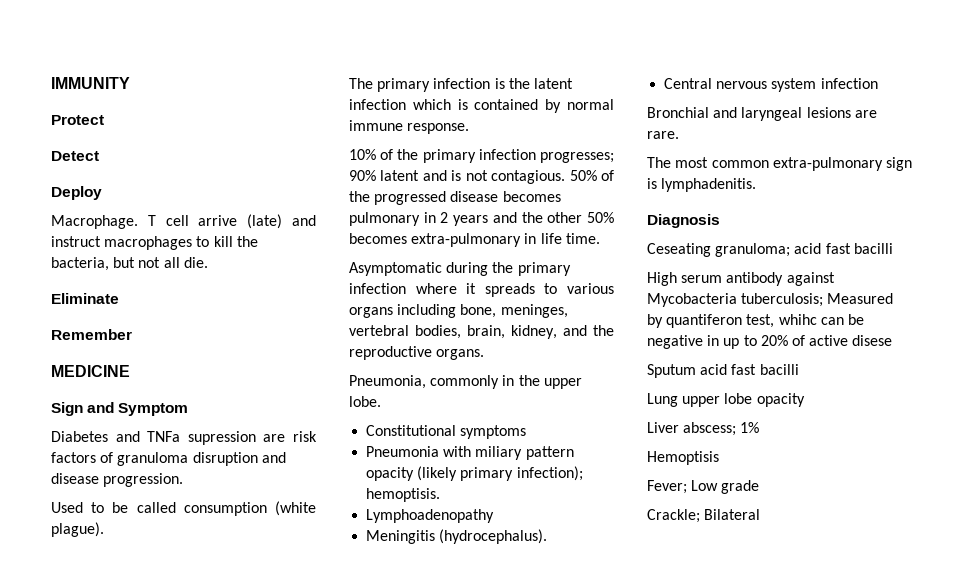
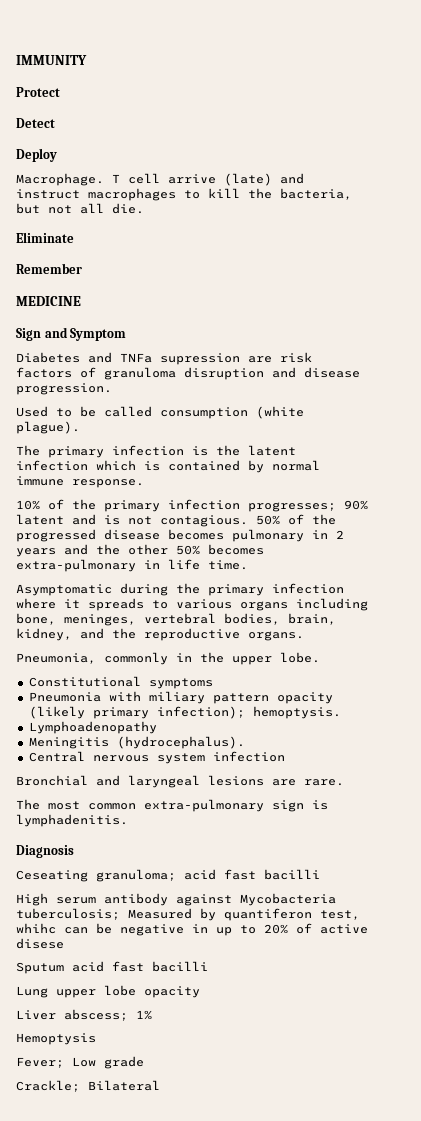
- Pneumonia with miliary pattern opacity (likely primary infection); hemoptisis.
+ Pneumonia with miliary pattern opacity (likely primary infection); hemoptysis.
- Hemoptisis
+ Hemoptysis

